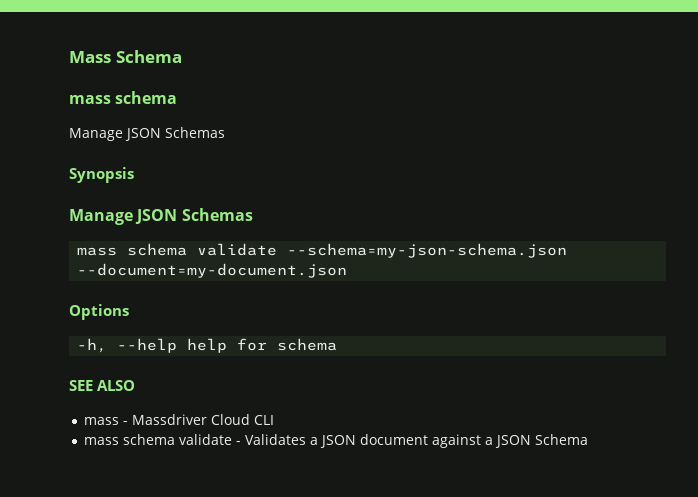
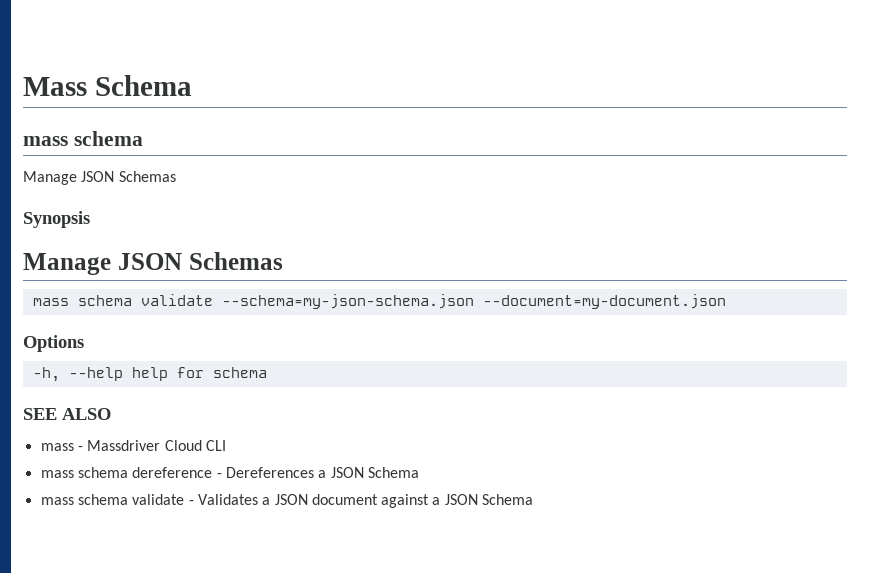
+ mass schema dereference - Dereferences a JSON Schema

